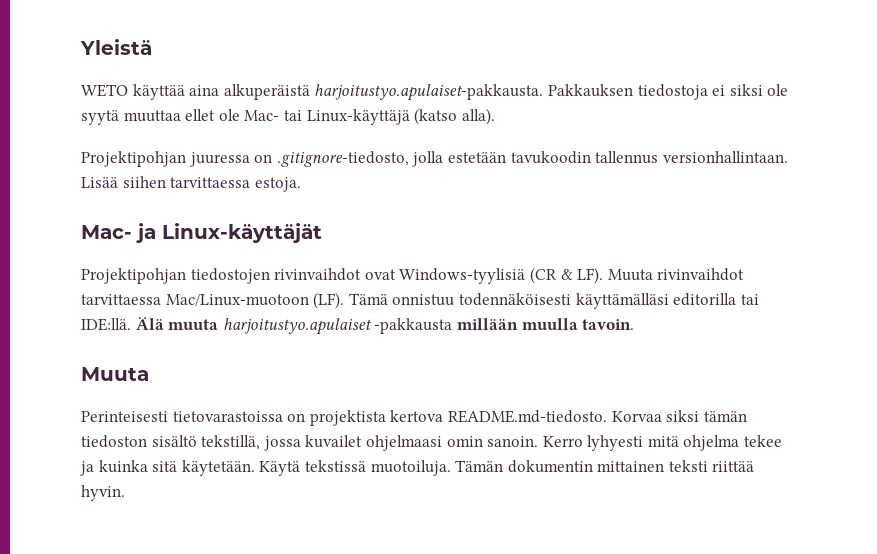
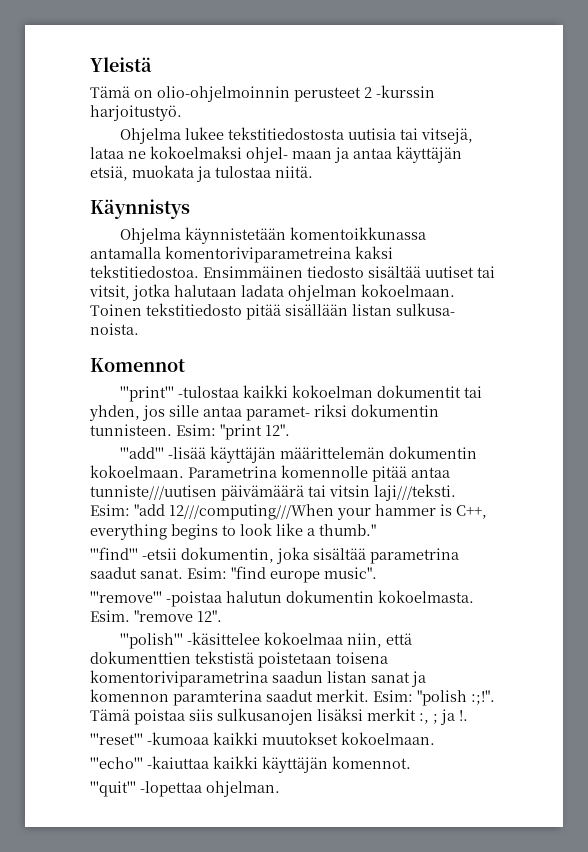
- WETO käyttää aina alkuperäistä harjoitustyo.apulaiset-pakkausta. Pakkauksen tiedostoja ei siksi ole syytä muuttaa ellet ole Mac- tai Linux-käyttäjä (katso alla).
- Projektipohjan juuressa on .gitignore-tiedosto, jolla estetään tavukoodin tallennus versionhallintaan. Lisää siihen tarvittaessa estoja.
- Mac- ja Linux-käyttäjät
- Projektipohjan tiedostojen rivinvaihdot ovat Windows-tyylisiä (CR & LF). Muuta rivinvaihdot tarvittaessa Mac/Linux-muotoon (LF). Tämä onnistuu todennäköisesti käyttämälläsi editorilla tai IDE:llä. Älä muuta harjoitustyo.apulaiset -pakkausta millään muulla tavoin.
- Muuta
- Perinteisesti tietovarastoissa on projektista kertova README.md-tiedosto. Korvaa siksi tämän tiedoston sisältö tekstillä, jossa kuvailet ohjelmaasi omin sanoin. Kerro lyhyesti mitä ohjelma tekee ja kuinka sitä käytetään. Käytä tekstissä muotoiluja. Tämän dokumentin mittainen teksti riittää hyvin.
+ Tämä on olio-ohjelmoinnin perusteet 2 -kurssin harjoitustyö.
+ Ohjelma lukee tekstitiedostosta uutisia tai vitsejä, lataa ne kokoelmaksi ohjel- maan ja antaa käyttäjän etsiä, muokata ja tulostaa niitä.
+ Käynnistys
+ Ohjelma käynnistetään komentoikkunassa antamalla komentoriviparametreina kaksi tekstitiedostoa. Ensimmäinen tiedosto sisältää uutiset tai vitsit, jotka halutaan ladata ohjelman kokoelmaan. Toinen tekstitiedosto pitää sisällään listan sulkusa- noista.
+ Komennot
+ '''print''' -tulostaa kaikki kokoelman dokumentit tai yhden, jos sille antaa paramet- riksi dokumentin tunnisteen. Esim: "print 12".
+ '''add''' -lisää käyttäjän määrittelemän dokumentin kokoelmaan. Parametrina komennolle pitää antaa tunniste///uutisen päivämäärä tai vitsin laji///teksti. Esim: "add 12///computing///When your hammer is C++, everything begins to look like a thumb."
+ '''find''' -etsii dokumentin, joka sisältää parametrina saadut sanat. Esim: "find europe music".
+ '''remove''' -poistaa halutun dokumentin kokoelmasta. Esim. "remove 12".
+ '''polish''' -käsittelee kokoelmaa niin, että dokumenttien tekstistä poistetaan toisena komentoriviparametrina saadun listan sanat ja komennon paramterina saadut merkit. Esim: "polish :;!". Tämä poistaa siis sulkusanojen lisäksi merkit :, ; ja !.
+ '''reset''' -kumoaa kaikki muutokset kokoelmaan.
+ '''echo''' -kaiuttaa kaikki käyttäjän komennot.
+ '''quit''' -lopettaa ohjelman.

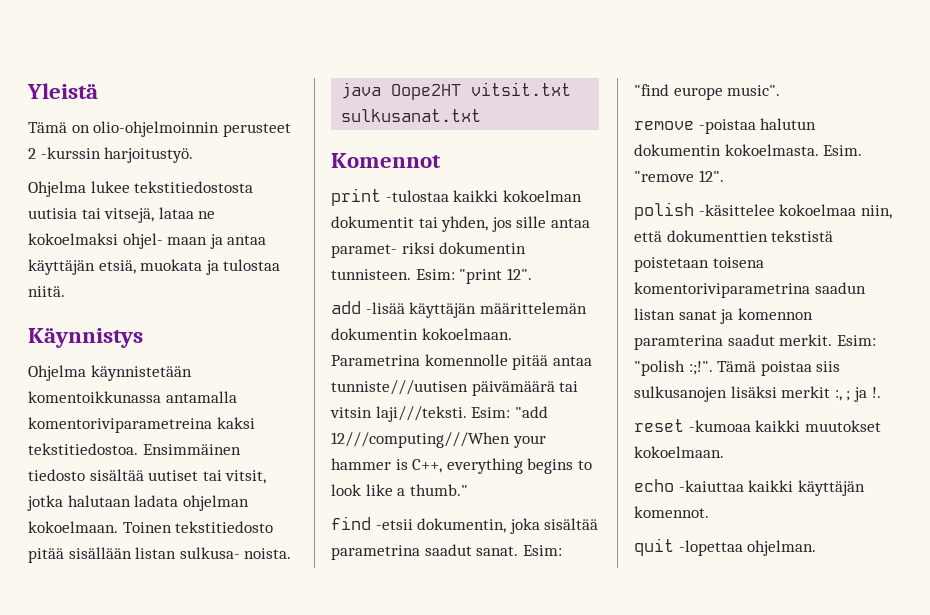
+ java Oope2HT vitsit.txt sulkusanat.txt
- '''print''' -tulostaa kaikki kokoelman dokumentit tai yhden, jos sille antaa paramet- riksi dokumentin tunnisteen.
+ print -tulostaa kaikki kokoelman dokumentit tai yhden, jos sille antaa paramet- riksi dokumentin tunnisteen.
- '''add''' -lisää käyttäjän määrittelemän dokumentin kokoelmaan.
+ add -lisää käyttäjän määrittelemän dokumentin kokoelmaan.
- '''find''' -etsii dokumentin, joka sisältää parametrina saadut sanat.
+ find -etsii dokumentin, joka sisältää parametrina saadut sanat.
- '''remove''' -poistaa halutun dokumentin kokoelmasta.
+ remove -poistaa halutun dokumentin kokoelmasta.
- '''polish''' -käsittelee kokoelmaa niin, että dokumenttien tekstistä poistetaan toisena komentoriviparametrina saadun listan sanat ja komennon paramterina saadut merkit.
+ polish -käsittelee kokoelmaa niin, että dokumenttien tekstistä poistetaan toisena komentoriviparametrina saadun listan sanat ja komennon paramterina saadut merkit.
- '''reset''' -kumoaa kaikki muutokset kokoelmaan.
+ reset -kumoaa kaikki muutokset kokoelmaan.
- '''echo''' -kaiuttaa kaikki käyttäjän komennot.
+ echo -kaiuttaa kaikki käyttäjän komennot.
- '''quit''' -lopettaa ohjelman.
+ quit -lopettaa ohjelman.

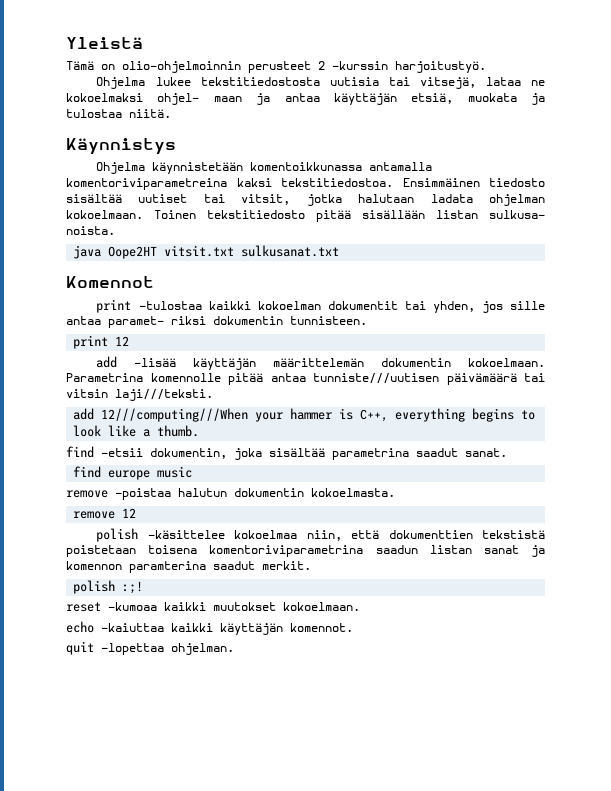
- print -tulostaa kaikki kokoelman dokumentit tai yhden, jos sille antaa paramet- riksi dokumentin tunnisteen. Esim: "print 12".
+ print -tulostaa kaikki kokoelman dokumentit tai yhden, jos sille antaa paramet- riksi dokumentin tunnisteen.
+ print 12
- Parametrina komennolle pitää antaa tunniste///uutisen päivämäärä tai vitsin laji///teksti. Esim: "add 12///computing///When your hammer is C++, everything begins to look like a thumb."
+ Parametrina komennolle pitää antaa tunniste///uutisen päivämäärä tai vitsin laji///teksti.
+ add 12///computing///When your hammer is C++, everything begins to look like a thumb.
- find -etsii dokumentin, joka sisältää parametrina saadut sanat. Esim: "find europe music".
+ find -etsii dokumentin, joka sisältää parametrina saadut sanat.
+ find europe music
- remove -poistaa halutun dokumentin kokoelmasta. Esim. "remove 12".
+ remove -poistaa halutun dokumentin kokoelmasta.
+ remove 12
- polish -käsittelee kokoelmaa niin, että dokumenttien tekstistä poistetaan toisena komentoriviparametrina saadun listan sanat ja komennon paramterina saadut merkit. Esim: "polish :;!". Tämä poistaa siis sulkusanojen lisäksi merkit :, ; ja !.
+ polish -käsittelee kokoelmaa niin, että dokumenttien tekstistä poistetaan toisena komentoriviparametrina saadun listan sanat ja komennon paramterina saadut merkit.
+ polish :;!

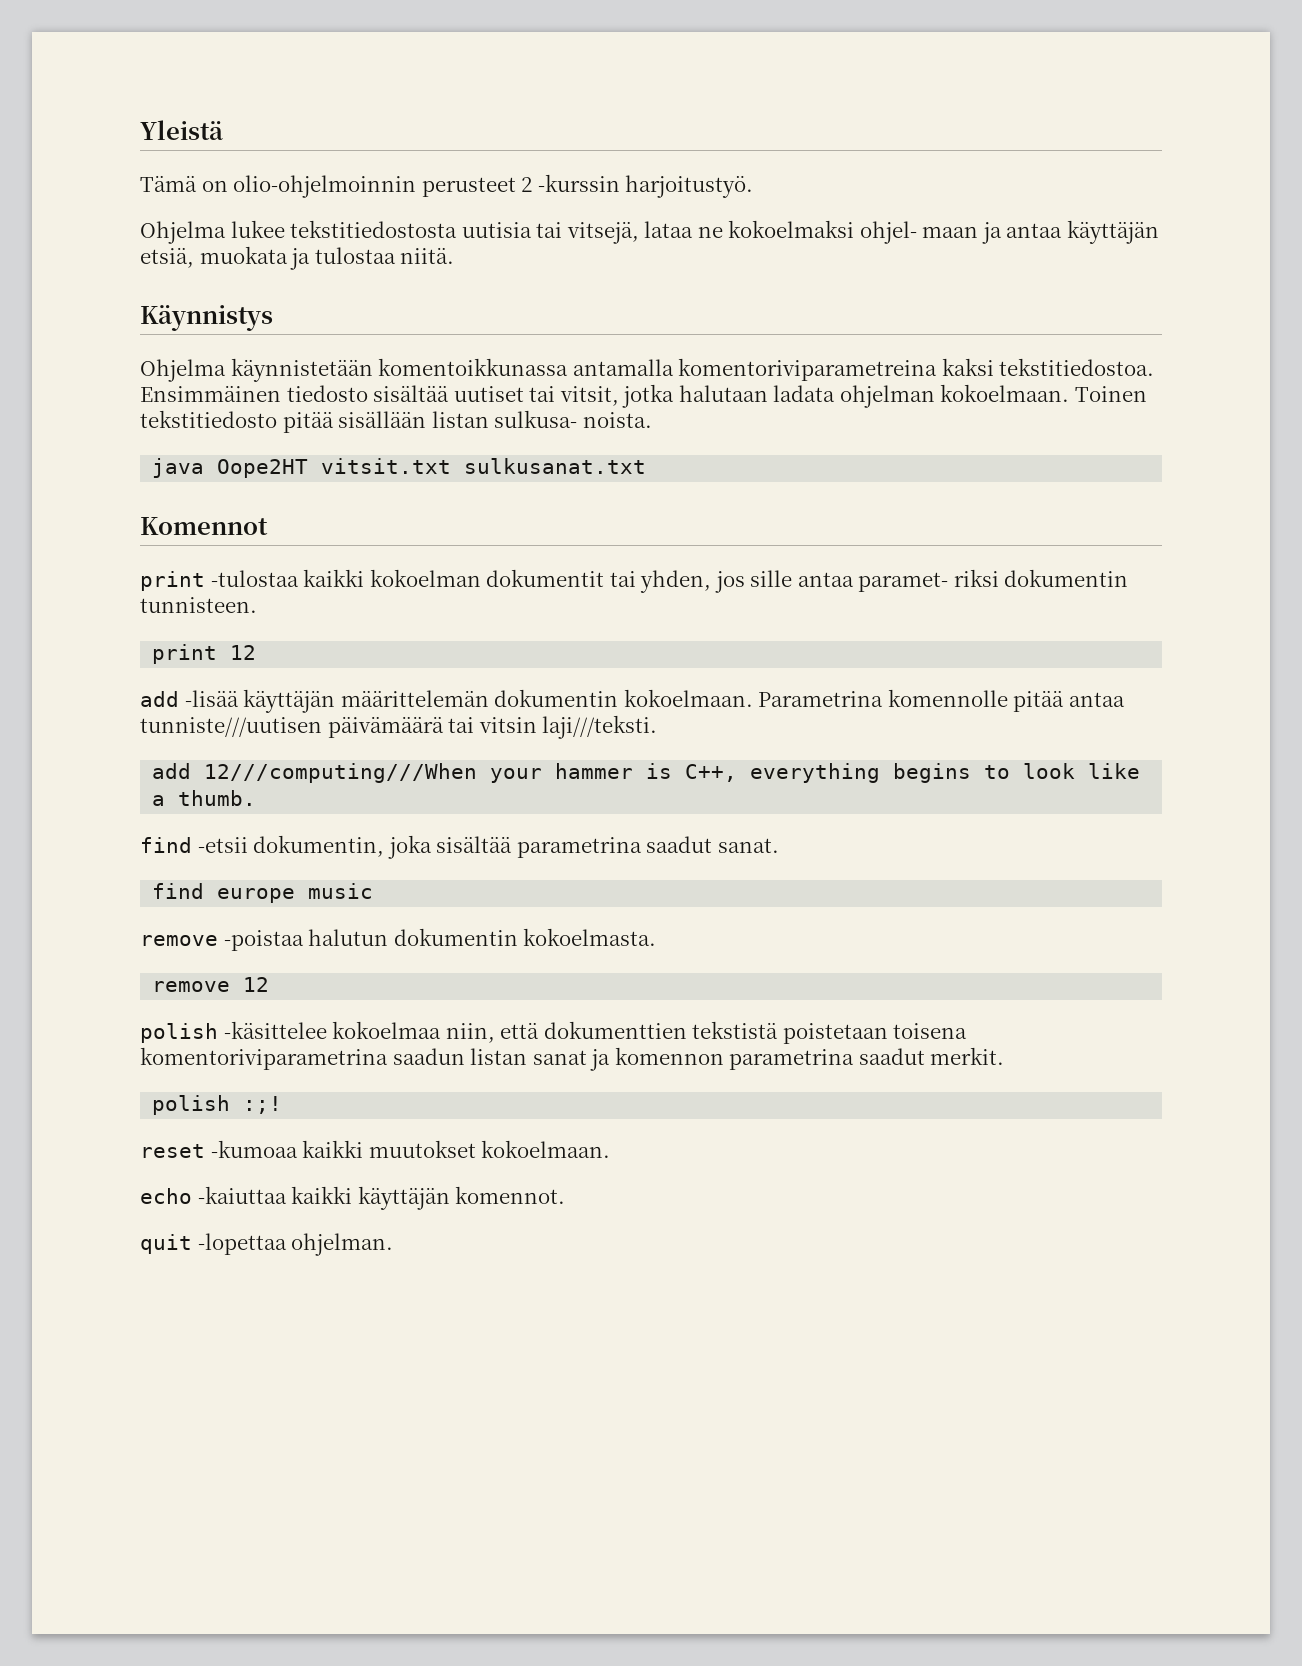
- polish -käsittelee kokoelmaa niin, että dokumenttien tekstistä poistetaan toisena komentoriviparametrina saadun listan sanat ja komennon paramterina saadut merkit.
+ polish -käsittelee kokoelmaa niin, että dokumenttien tekstistä poistetaan toisena komentoriviparametrina saadun listan sanat ja komennon parametrina saadut merkit.

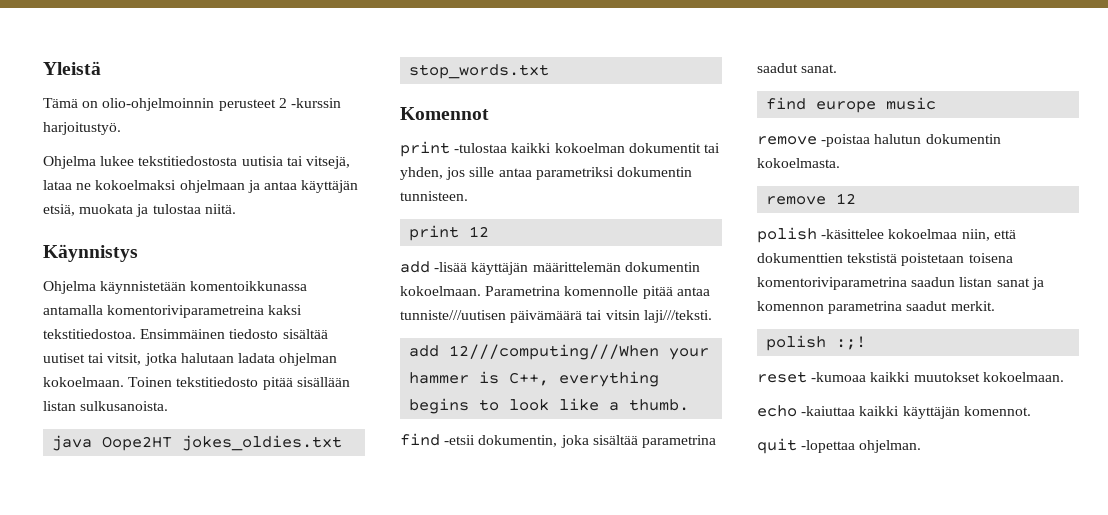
- Ohjelma lukee tekstitiedostosta uutisia tai vitsejä, lataa ne kokoelmaksi ohjel- maan ja antaa käyttäjän etsiä, muokata ja tulostaa niitä.
+ Ohjelma lukee tekstitiedostosta uutisia tai vitsejä, lataa ne kokoelmaksi ohjelmaan ja antaa käyttäjän etsiä, muokata ja tulostaa niitä.
- Toinen tekstitiedosto pitää sisällään listan sulkusa- noista.
+ Toinen tekstitiedosto pitää sisällään listan sulkusanoista.
- java Oope2HT vitsit.txt sulkusanat.txt
+ java Oope2HT jokes_oldies.txt stop_words.txt
- print -tulostaa kaikki kokoelman dokumentit tai yhden, jos sille antaa paramet- riksi dokumentin tunnisteen.
+ print -tulostaa kaikki kokoelman dokumentit tai yhden, jos sille antaa parametriksi dokumentin tunnisteen.

